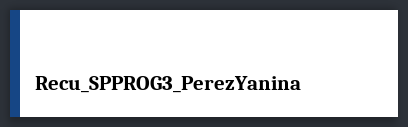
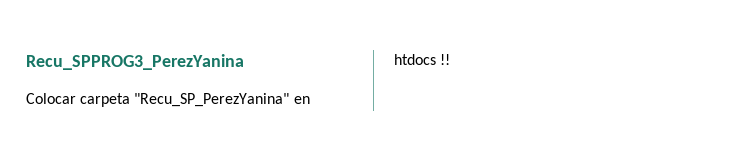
+ Colocar carpeta "Recu_SP_PerezYanina" en htdocs !!

